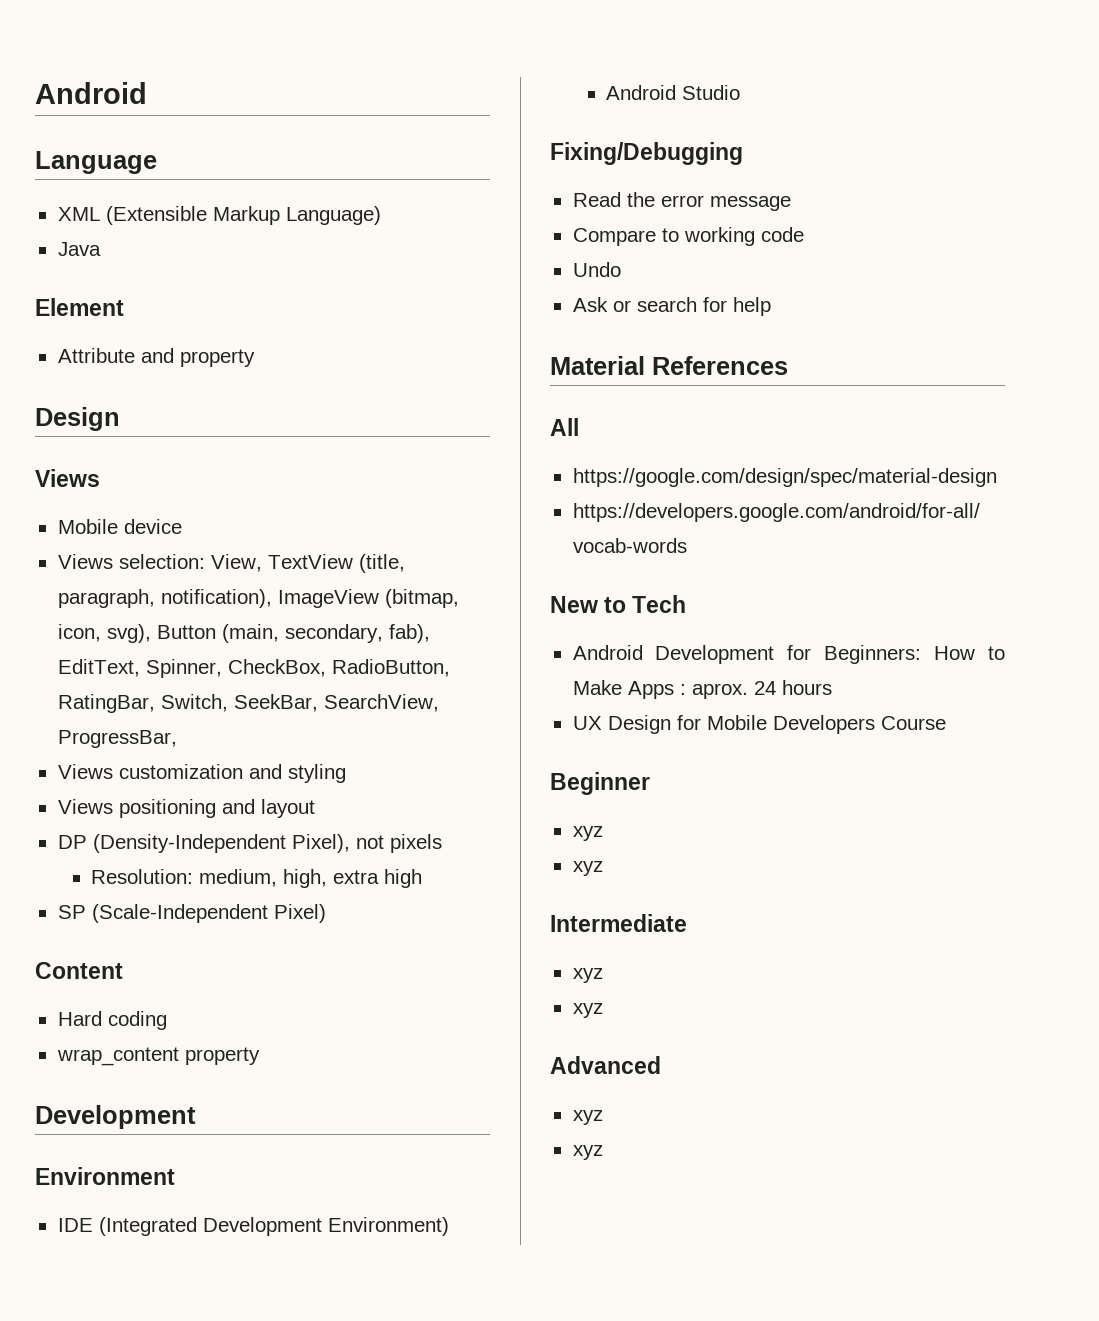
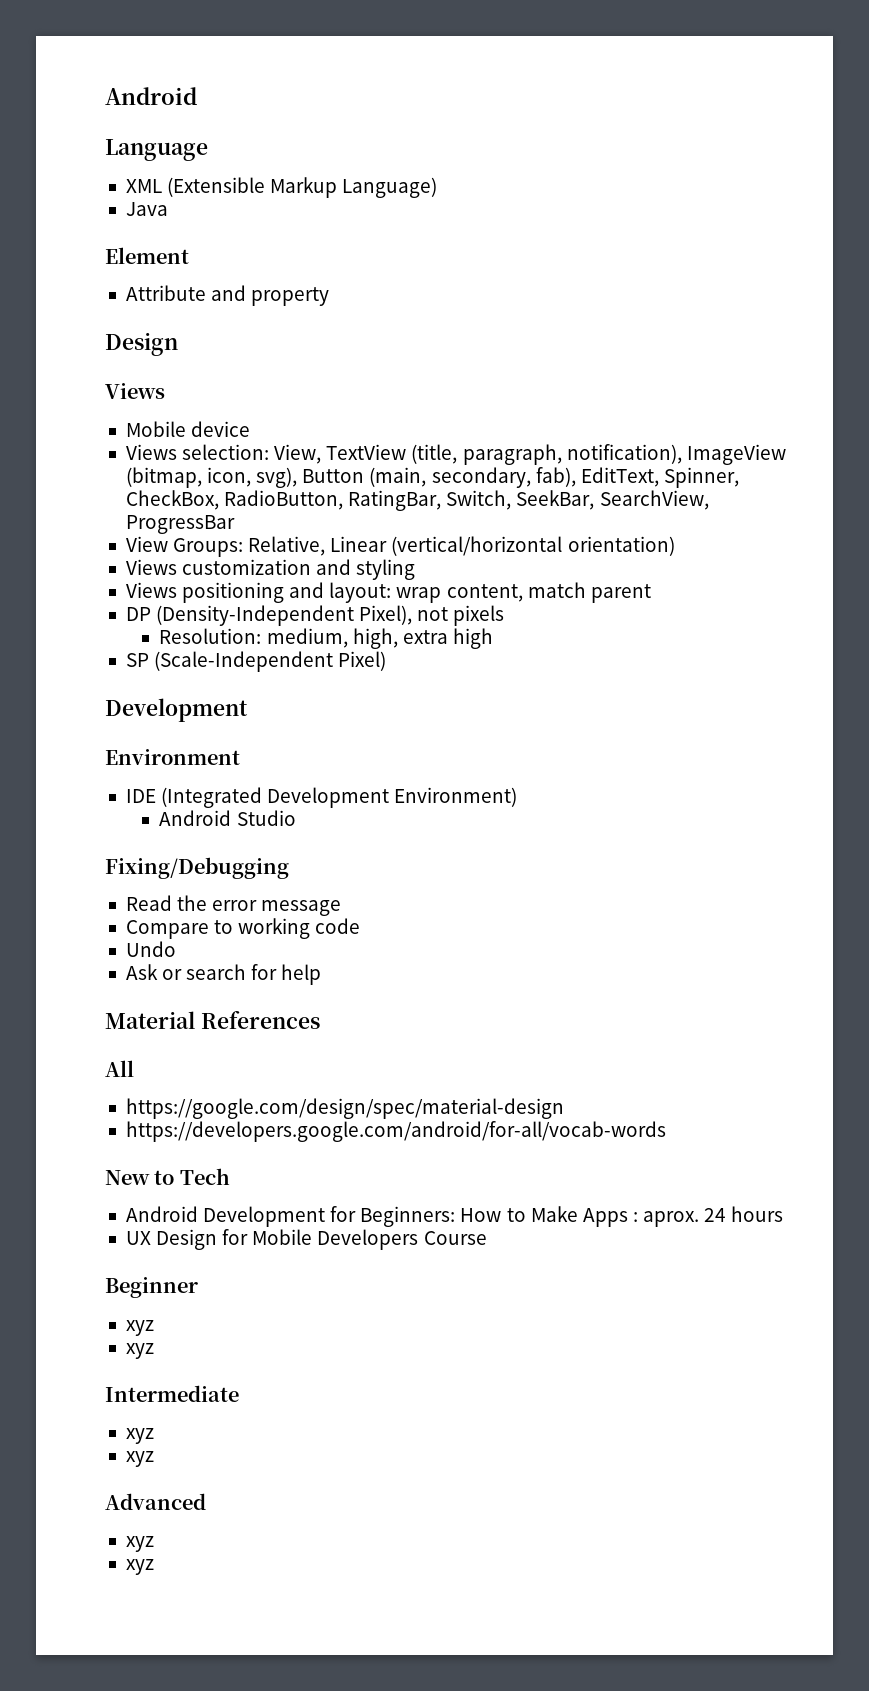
- Views selection: View, TextView (title, paragraph, notification), ImageView (bitmap, icon, svg), Button (main, secondary, fab), EditText, Spinner, CheckBox, RadioButton, RatingBar, Switch, SeekBar, SearchView, ProgressBar,
+ Views selection: View, TextView (title, paragraph, notification), ImageView (bitmap, icon, svg), Button (main, secondary, fab), EditText, Spinner, CheckBox, RadioButton, RatingBar, Switch, SeekBar, SearchView, ProgressBar
+ View Groups: Relative, Linear (vertical/horizontal orientation)
- Views positioning and layout
+ Views positioning and layout: wrap content, match parent
- Content
- Hard coding
- wrap_content property

